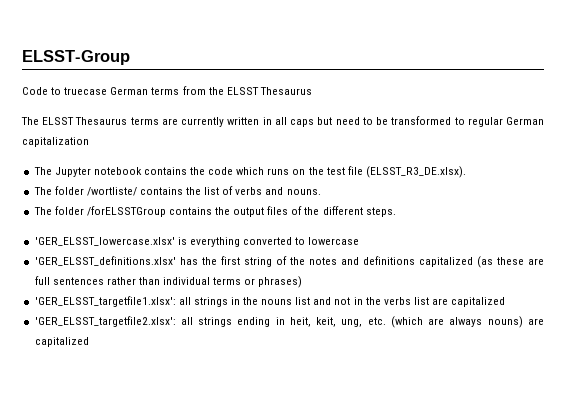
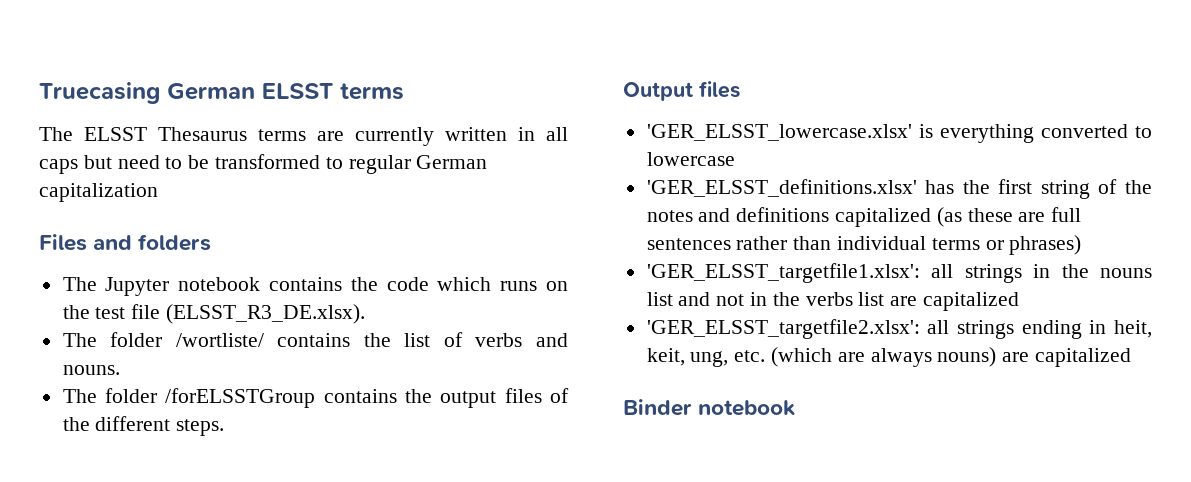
- ELSST-Group
- Code to truecase German terms from the ELSST Thesaurus
+ Truecasing German ELSST terms
+ Files and folders
+ Output files
+ Binder notebook

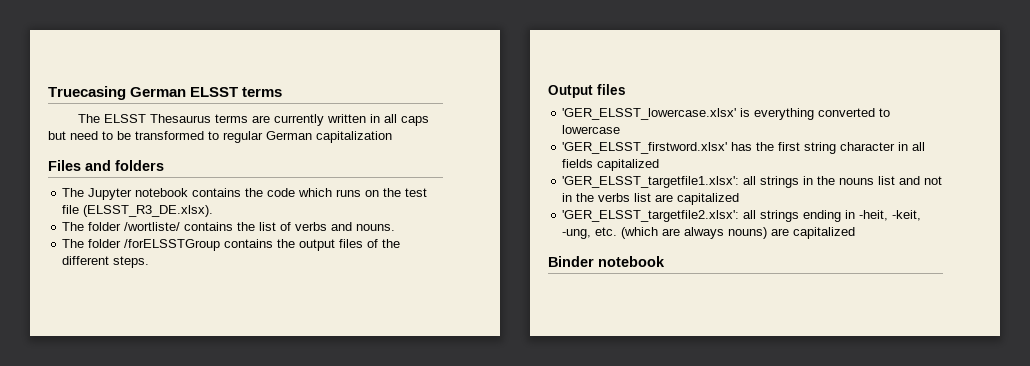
- 'GER_ELSST_definitions.xlsx' has the first string of the notes and definitions capitalized (as these are full sentences rather than individual terms or phrases)
+ 'GER_ELSST_firstword.xlsx' has the first string character in all fields capitalized
- 'GER_ELSST_targetfile2.xlsx': all strings ending in heit, keit, ung, etc. (which are always nouns) are capitalized
+ 'GER_ELSST_targetfile2.xlsx': all strings ending in -heit, -keit, -ung, etc. (which are always nouns) are capitalized

